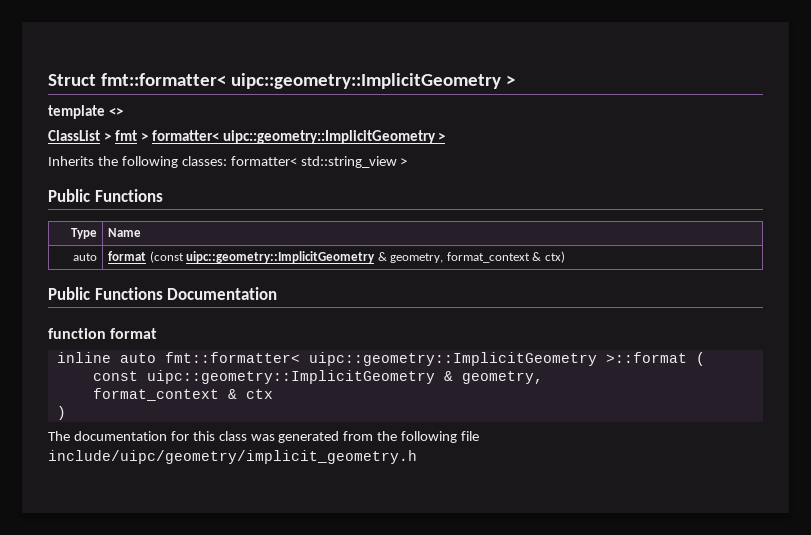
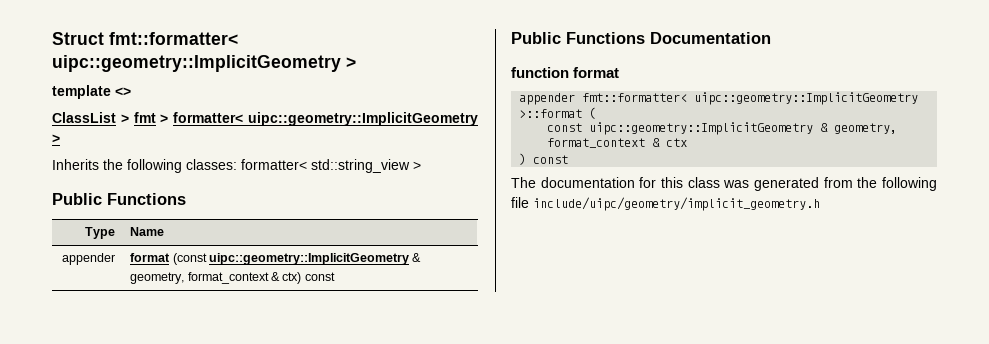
- auto | format (const uipc::geometry::ImplicitGeometry & geometry, format_context & ctx)
+ appender | format (const uipc::geometry::ImplicitGeometry & geometry, format_context & ctx) const
- inline auto fmt::formatter< uipc::geometry::ImplicitGeometry >::format (
+ appender fmt::formatter< uipc::geometry::ImplicitGeometry >::format (
- )
+ ) const

